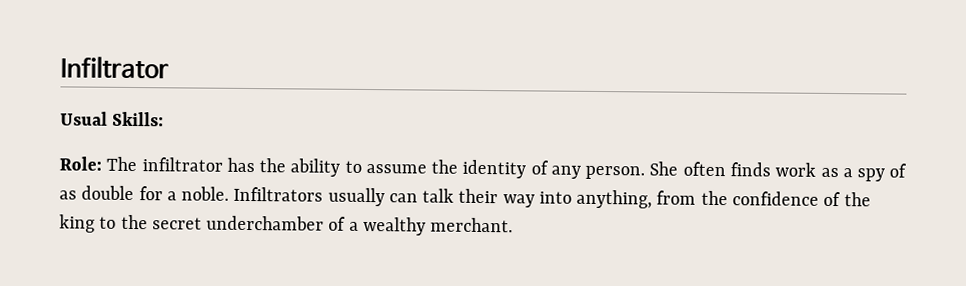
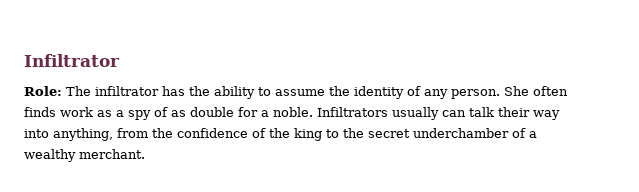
- Usual Skills:

